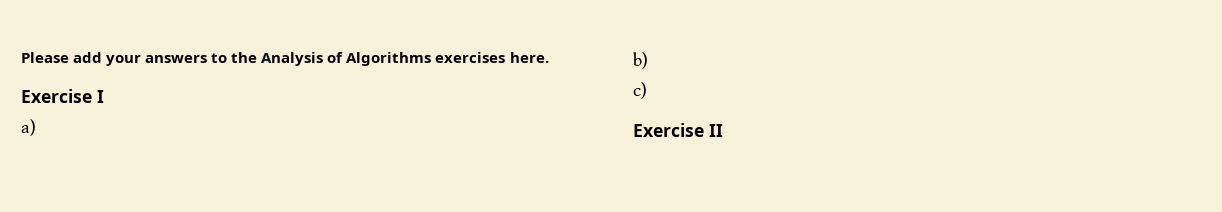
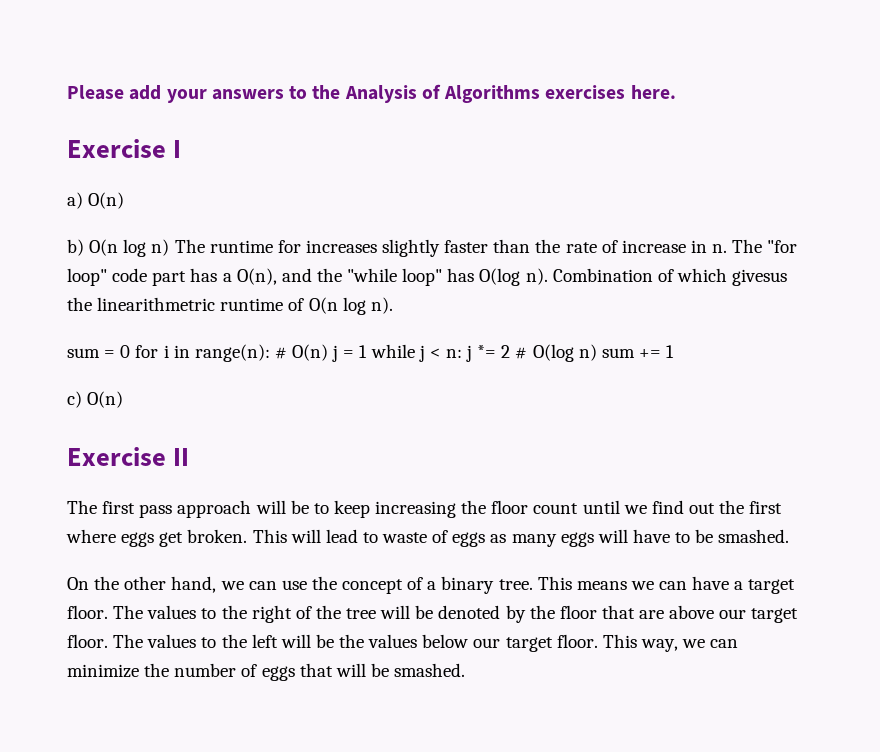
- a)
+ a) O(n)
- b)
+ b) O(n log n) The runtime for increases slightly faster than the rate of increase in n. The "for loop" code part has a O(n), and the "while loop" has O(log n). Combination of which givesus the linearithmetric runtime of O(n log n).
+ sum = 0 for i in range(n): # O(n) j = 1 while j < n: j *= 2 # O(log n) sum += 1
- c)
+ c) O(n)
+ The first pass approach will be to keep increasing the floor count until we find out the first where eggs get broken. This will lead to waste of eggs as many eggs will have to be smashed.
+ On the other hand, we can use the concept of a binary tree. This means we can have a target floor. The values to the right of the tree will be denoted by the floor that are above our target floor. The values to the left will be the values below our target floor. This way, we can minimize the number of eggs that will be smashed.

